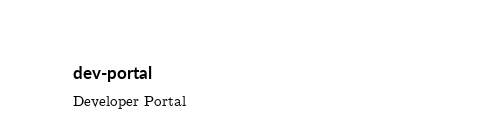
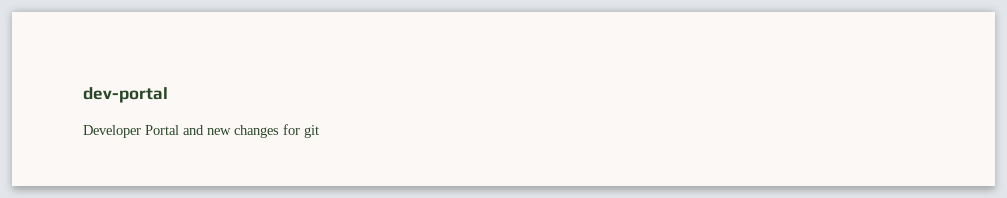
- Developer Portal
+ Developer Portal and new changes for git

